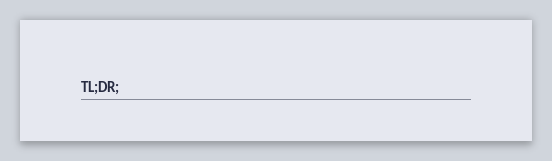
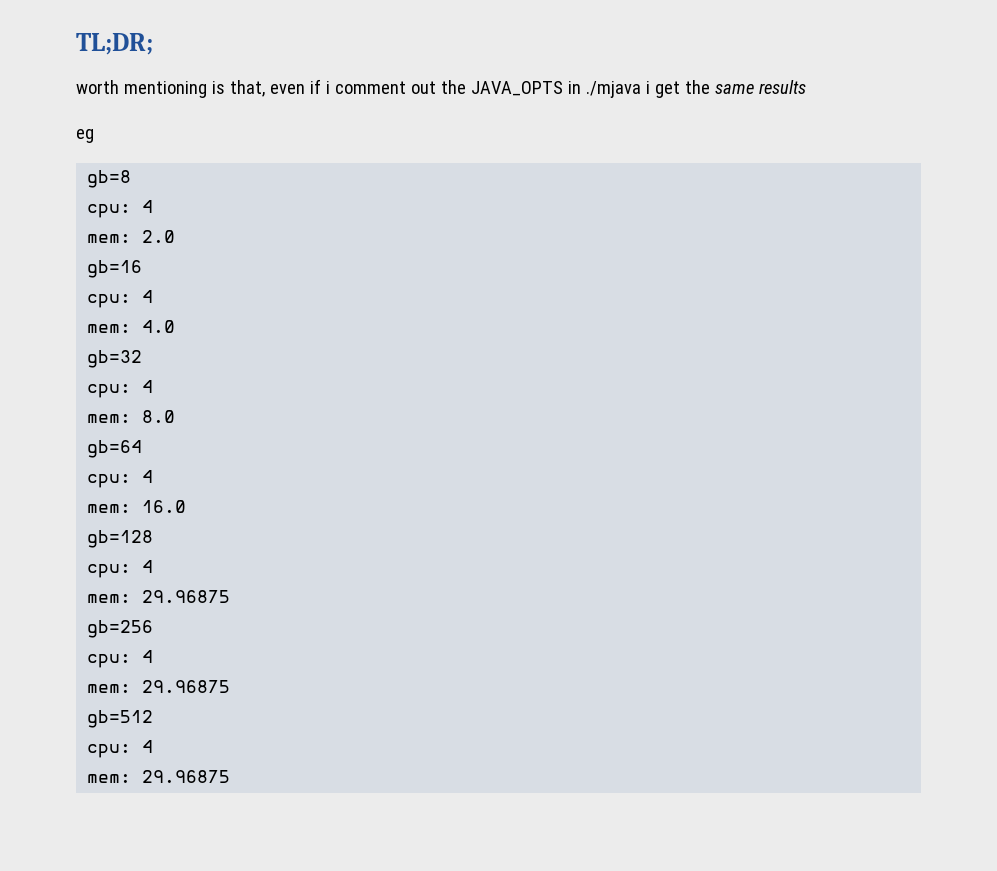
+ worth mentioning is that, even if i comment out the JAVA_OPTS in ./mjava i get the same results
+ eg
+ gb=8
+ cpu: 4
+ mem: 2.0
+ gb=16
+ cpu: 4
+ mem: 4.0
+ gb=32
+ cpu: 4
+ mem: 8.0
+ gb=64
+ cpu: 4
+ mem: 16.0
+ gb=128
+ cpu: 4
+ mem: 29.96875
+ gb=256
+ cpu: 4
+ mem: 29.96875
+ gb=512
+ cpu: 4
+ mem: 29.96875

